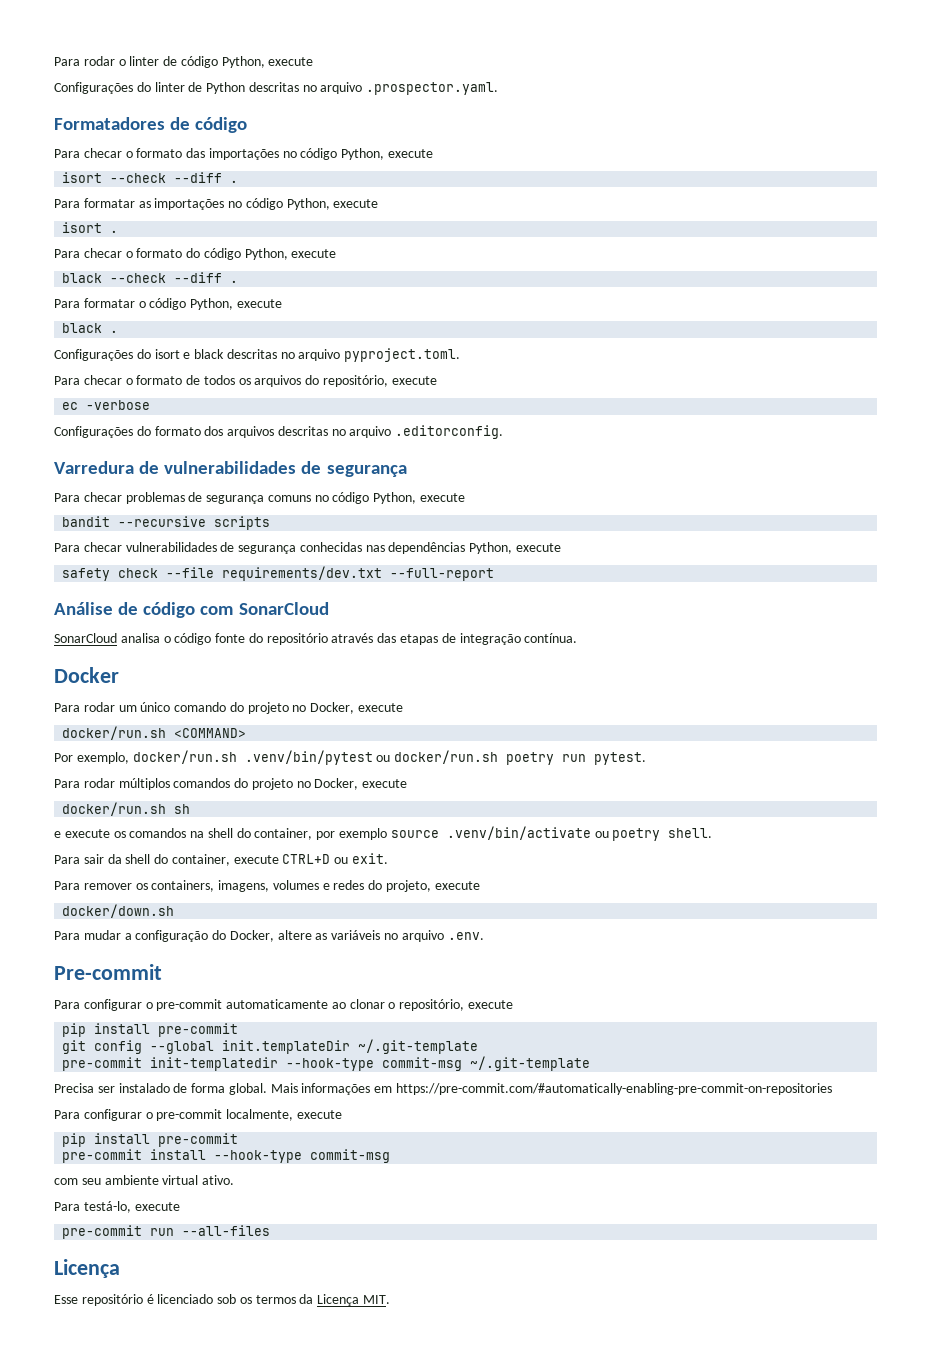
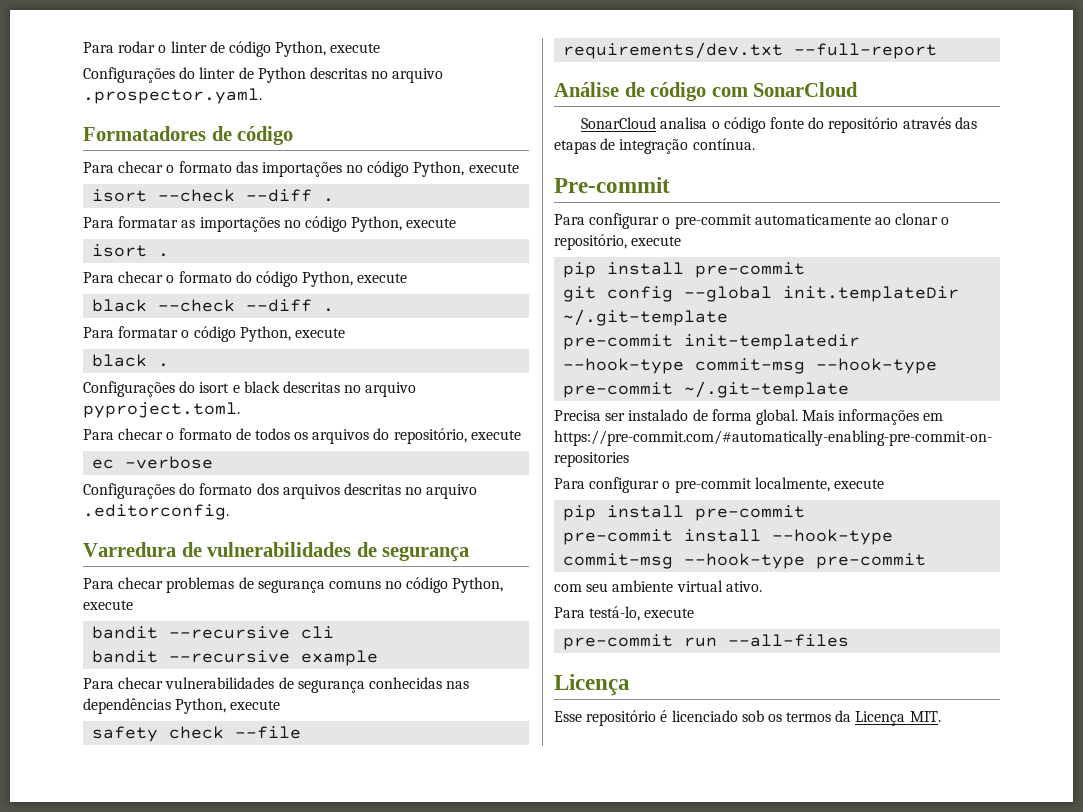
- bandit --recursive scripts
+ bandit --recursive cli
+ bandit --recursive example
- Docker
- Para rodar um único comando do projeto no Docker, execute
- docker/run.sh <COMMAND>
- Por exemplo, docker/run.sh .venv/bin/pytest ou docker/run.sh poetry run pytest.
- Para rodar múltiplos comandos do projeto no Docker, execute
- docker/run.sh sh
- e execute os comandos na shell do container, por exemplo source .venv/bin/activate ou poetry shell.
- Para sair da shell do container, execute CTRL+D ou exit.
- Para remover os containers, imagens, volumes e redes do projeto, execute
- docker/down.sh
- Para mudar a configuração do Docker, altere as variáveis no arquivo .env.
- pre-commit init-templatedir --hook-type commit-msg ~/.git-template
+ pre-commit init-templatedir --hook-type commit-msg --hook-type pre-commit ~/.git-template
- pre-commit install --hook-type commit-msg
+ pre-commit install --hook-type commit-msg --hook-type pre-commit

